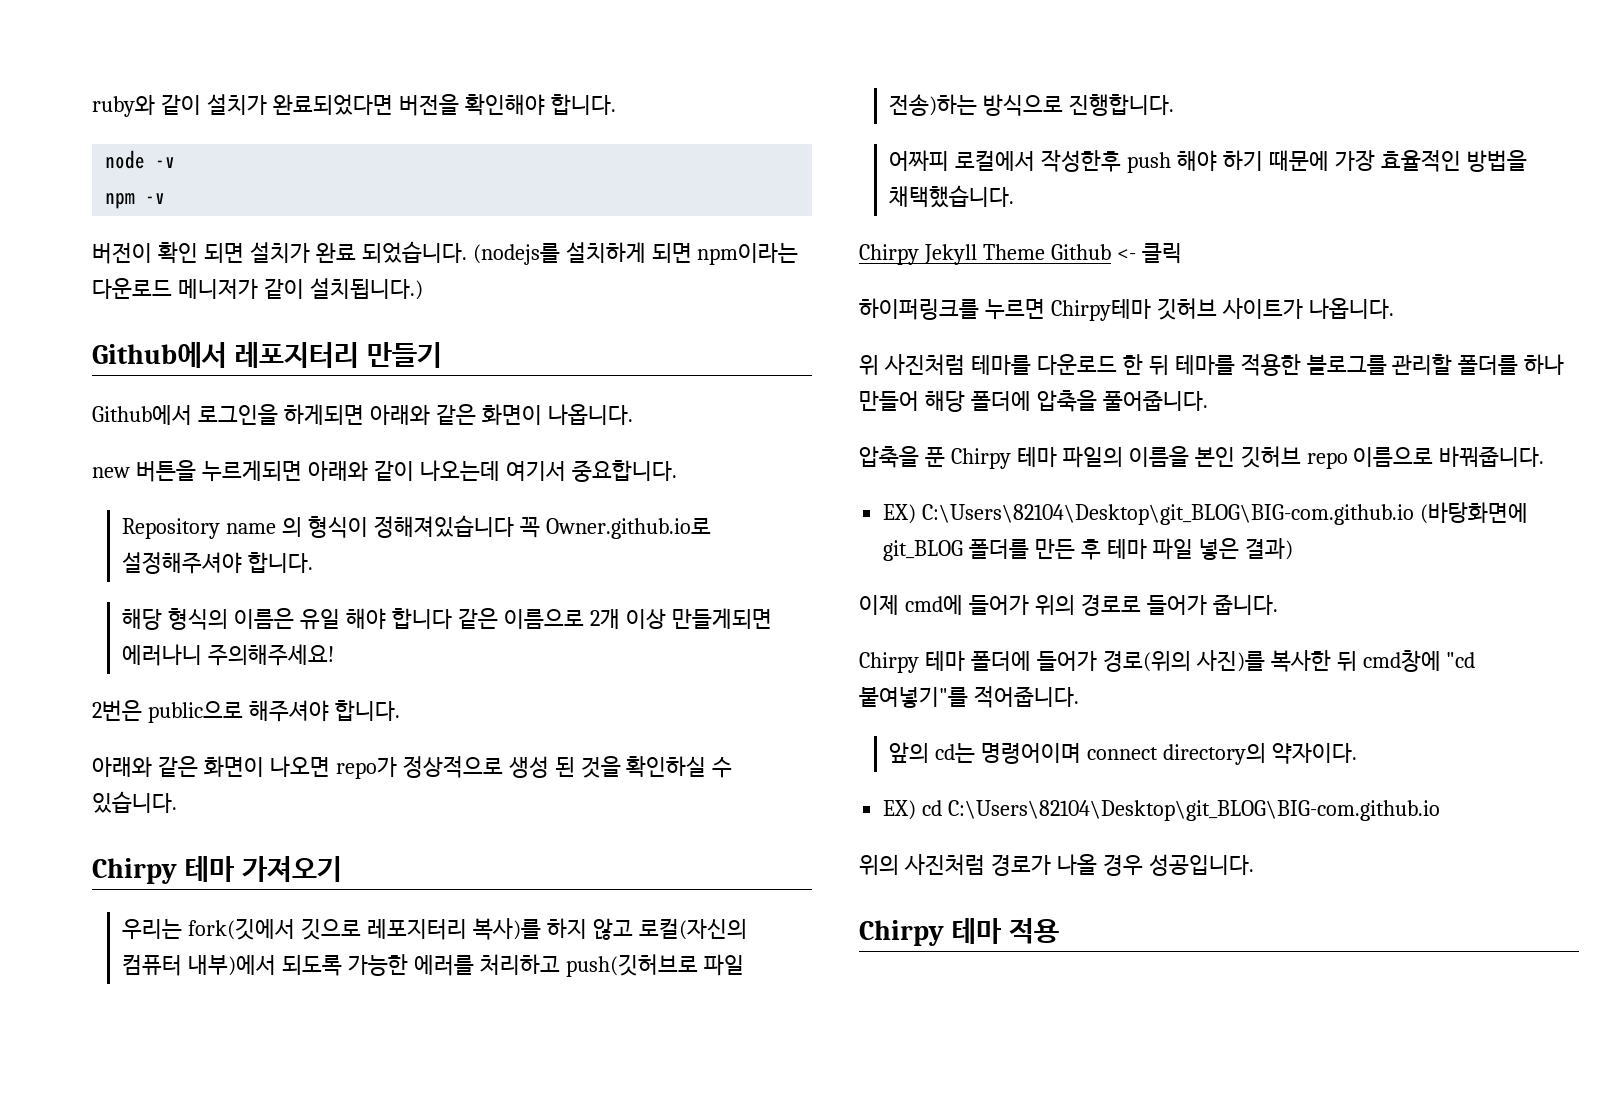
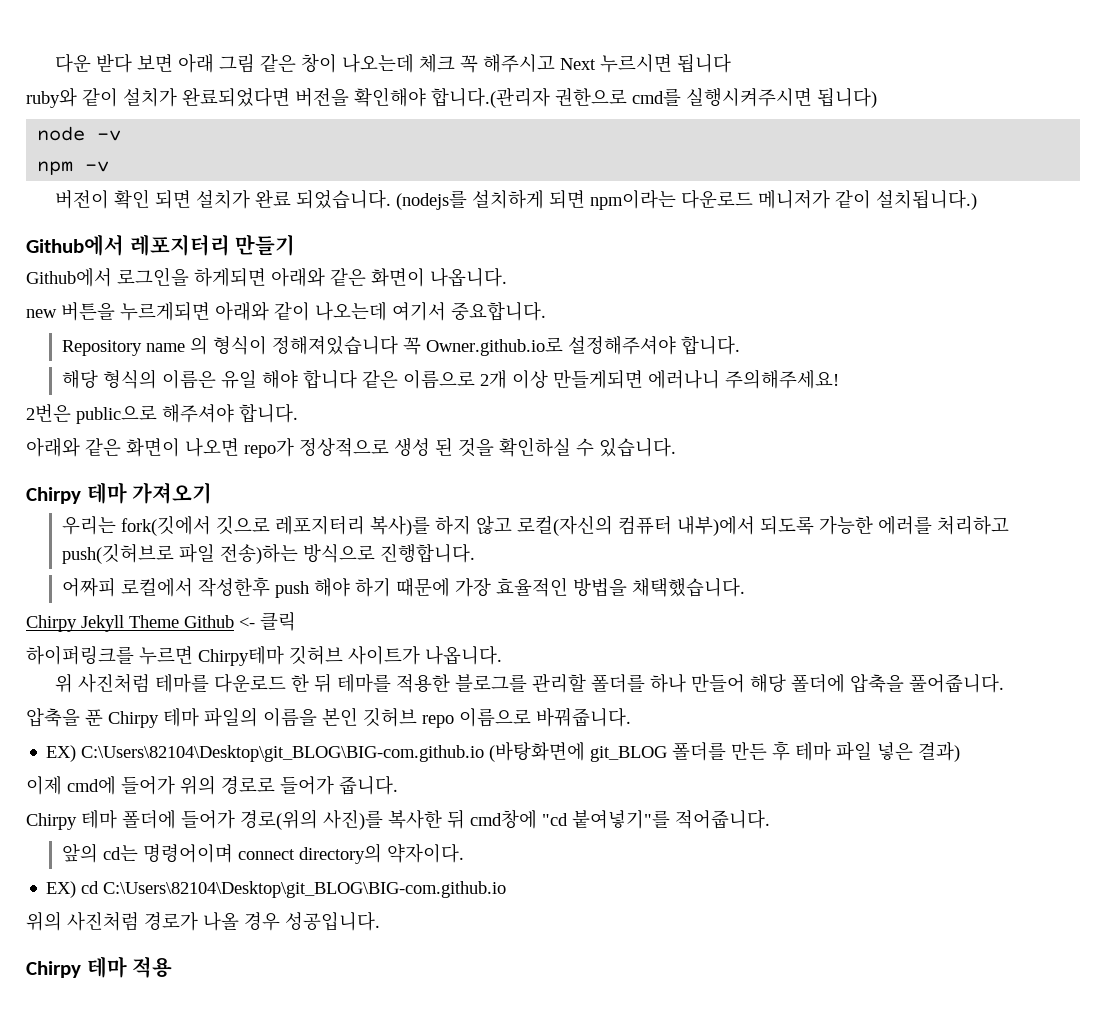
+ 다운 받다 보면 아래 그림 같은 창이 나오는데 체크 꼭 해주시고 Next 누르시면 됩니다
- ruby와 같이 설치가 완료되었다면 버전을 확인해야 합니다.
+ ruby와 같이 설치가 완료되었다면 버전을 확인해야 합니다.(관리자 권한으로 cmd를 실행시켜주시면 됩니다)

